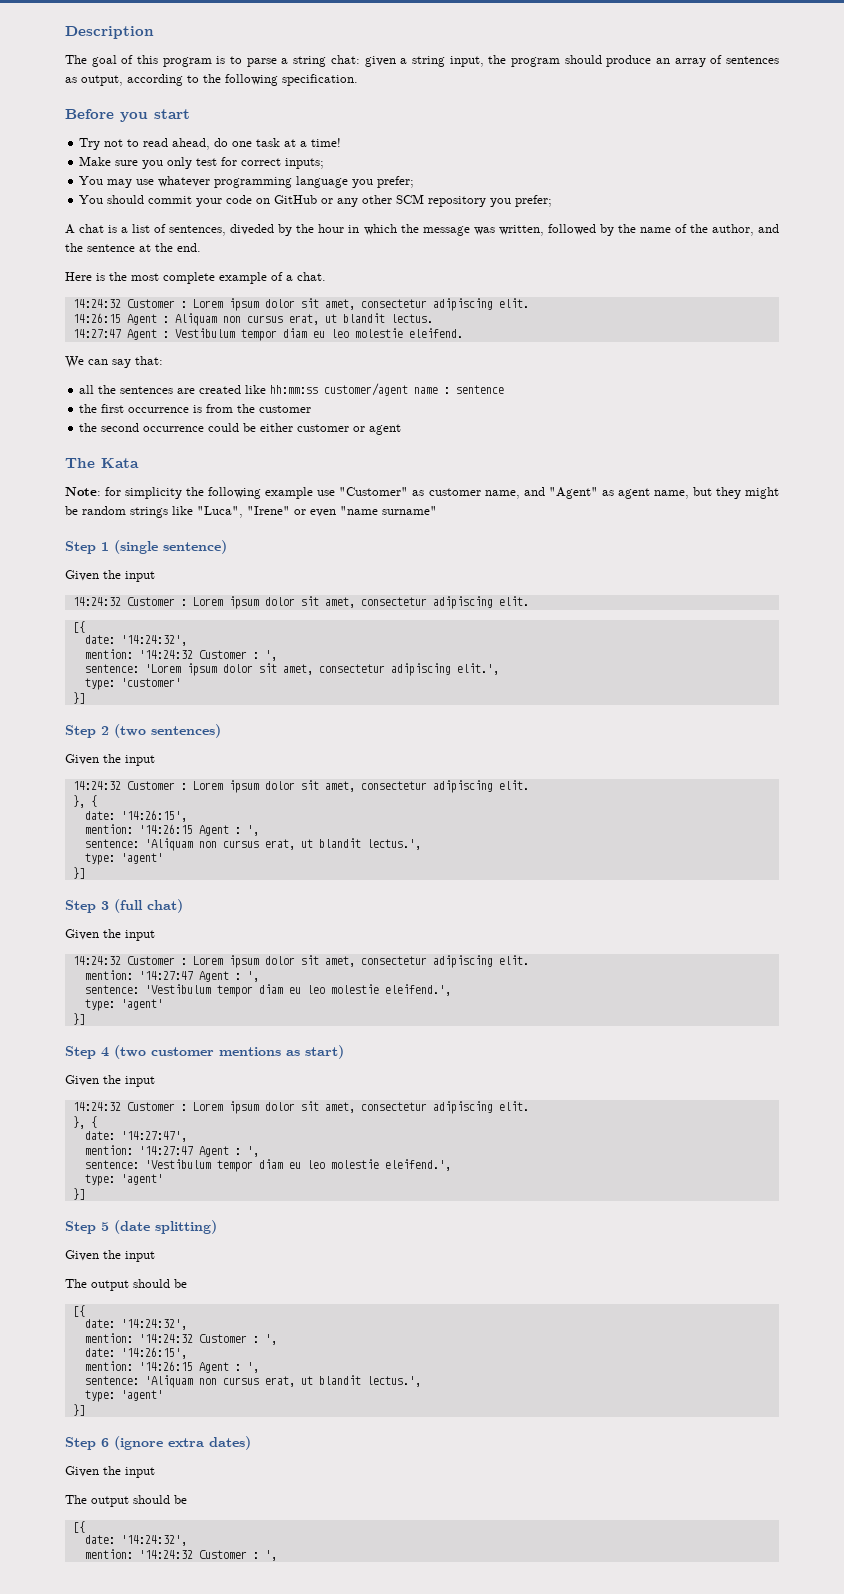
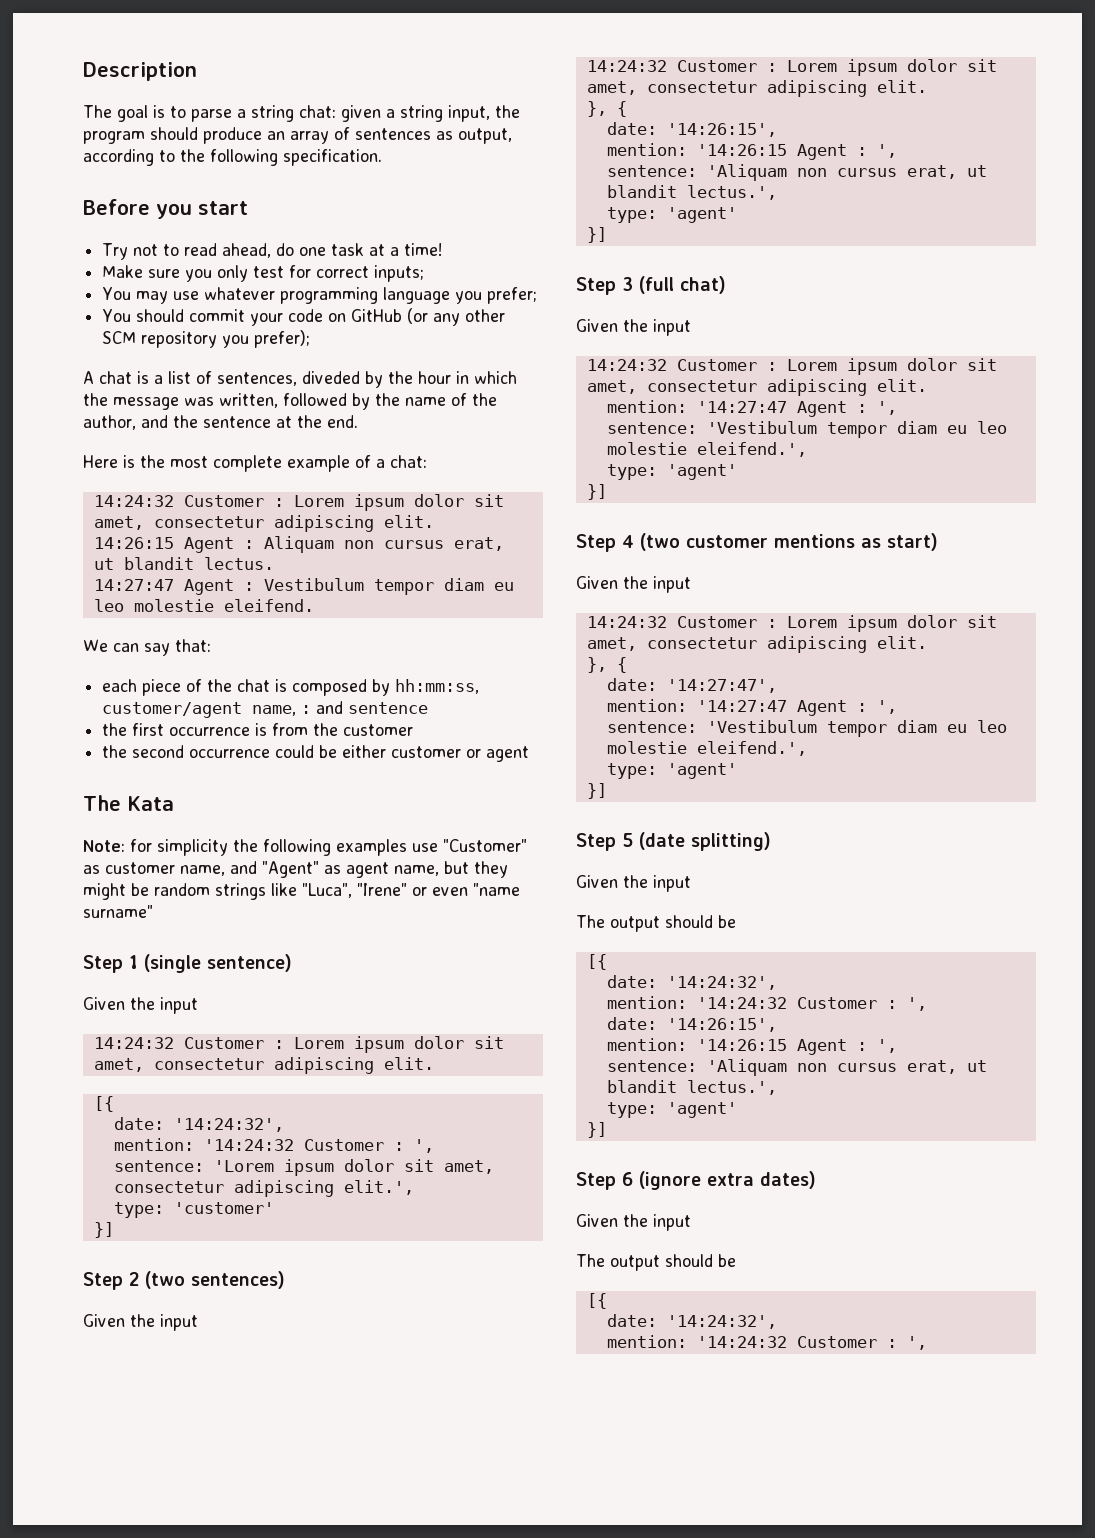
- The goal of this program is to parse a string chat: given a string input, the program should produce an array of sentences as output, according to the following specification.
+ The goal is to parse a string chat: given a string input, the program should produce an array of sentences as output, according to the following specification.
- You should commit your code on GitHub or any other SCM repository you prefer;
+ You should commit your code on GitHub (or any other SCM repository you prefer);
- Here is the most complete example of a chat.
+ Here is the most complete example of a chat:
- all the sentences are created like hh:mm:ss customer/agent name : sentence
+ each piece of the chat is composed by hh:mm:ss, customer/agent name, : and sentence
- Note: for simplicity the following example use "Customer" as customer name, and "Agent" as agent name, but they might be random strings like "Luca", "Irene" or even "name surname"
+ Note: for simplicity the following examples use "Customer" as customer name, and "Agent" as agent name, but they might be random strings like "Luca", "Irene" or even "name surname"

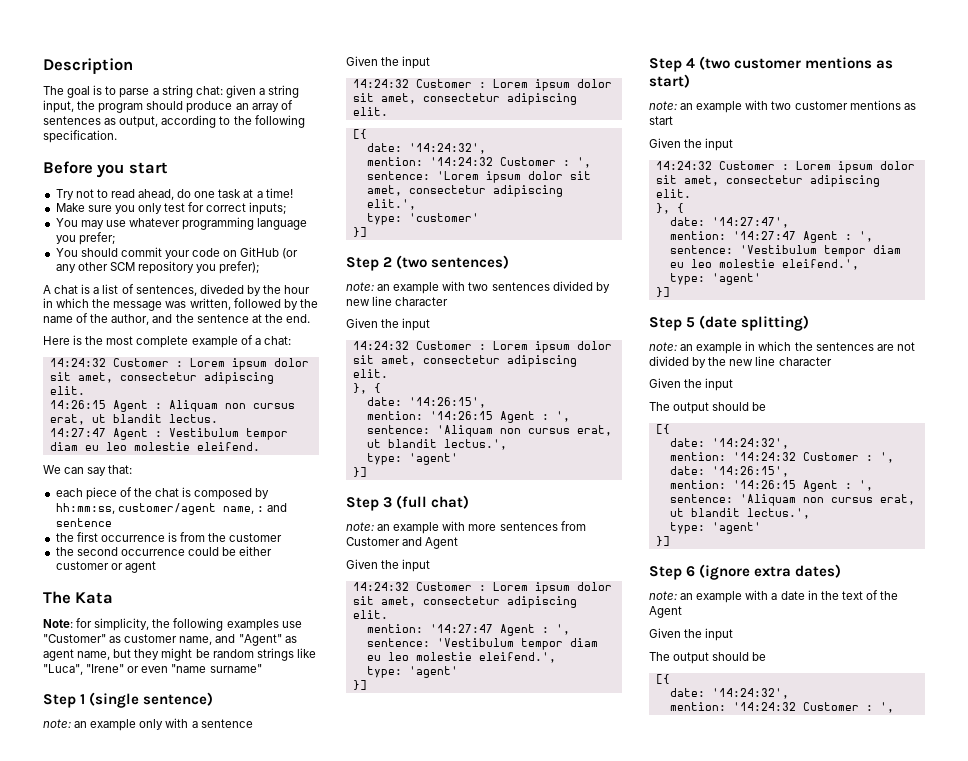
- Note: for simplicity the following examples use "Customer" as customer name, and "Agent" as agent name, but they might be random strings like "Luca", "Irene" or even "name surname"
+ Note: for simplicity, the following examples use "Customer" as customer name, and "Agent" as agent name, but they might be random strings like "Luca", "Irene" or even "name surname"
+ note: an example only with a sentence
+ note: an example with two sentences divided by new line character
+ note: an example with more sentences from Customer and Agent
+ note: an example with two customer mentions as start
+ note: an example in which the sentences are not divided by the new line character
+ note: an example with a date in the text of the Agent

